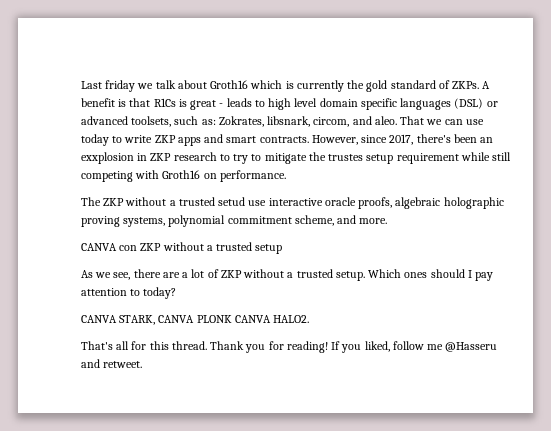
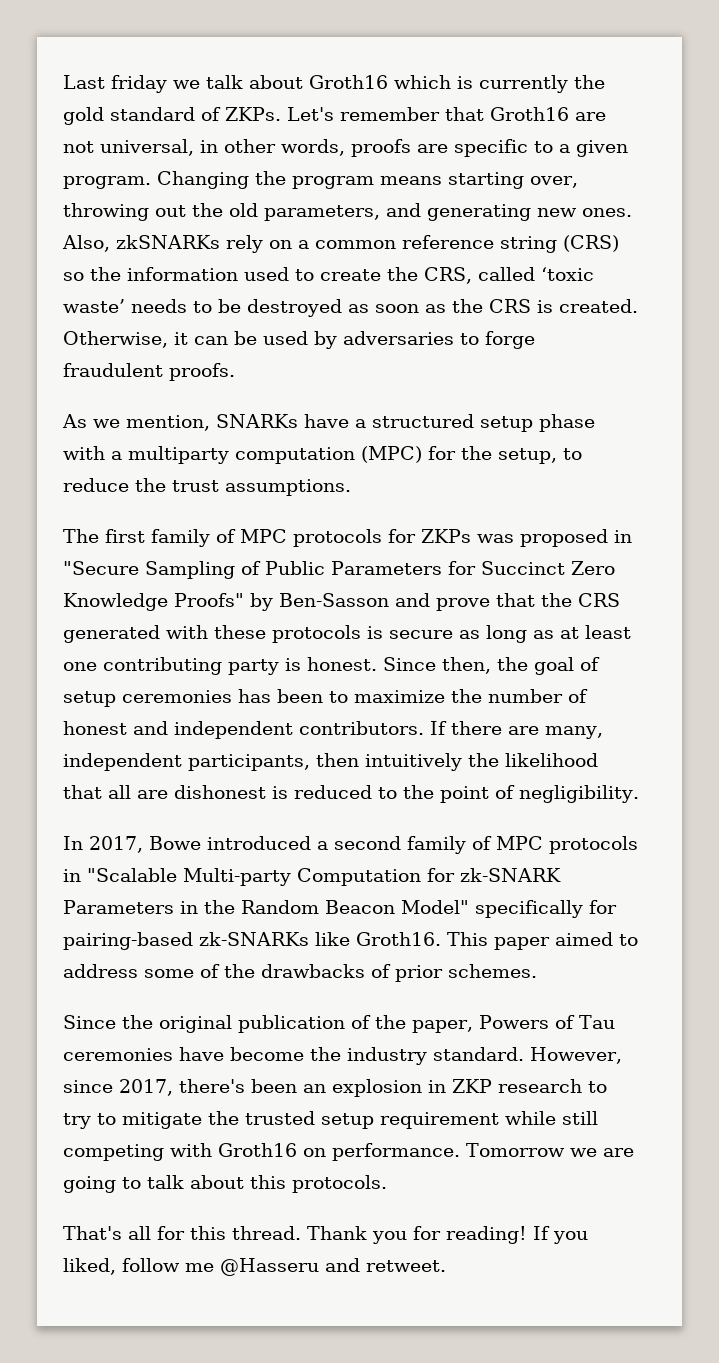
- A benefit is that R1Cs is great - leads to high level domain specific languages (DSL) or advanced toolsets, such as: Zokrates, libsnark, circom, and aleo. That we can use today to write ZKP apps and smart contracts.
+ Let's remember that Groth16 are not universal, in other words, proofs are specific to a given program. Changing the program means starting over, throwing out the old parameters, and generating new ones. Also, zkSNARKs rely on a common reference string (CRS) so the information used to create the CRS, called ‘toxic waste’ needs to be destroyed as soon as the CRS is created. Otherwise, it can be used by adversaries to forge fraudulent proofs.
+ As we mention, SNARKs have a structured setup phase with a multiparty computation (MPC) for the setup, to reduce the trust assumptions.
+ The first family of MPC protocols for ZKPs was proposed in "Secure Sampling of Public Parameters for Succinct Zero Knowledge Proofs" by Ben-Sasson and prove that the CRS generated with these protocols is secure as long as at least one contributing party is honest. Since then, the goal of setup ceremonies has been to maximize the number of honest and independent contributors. If there are many, independent participants, then intuitively the likelihood that all are dishonest is reduced to the point of negligibility.
+ In 2017, Bowe introduced a second family of MPC protocols in "Scalable Multi-party Computation for zk-SNARK Parameters in the Random Beacon Model" specifically for pairing-based zk-SNARKs like Groth16. This paper aimed to address some of the drawbacks of prior schemes.
+ Since the original publication of the paper, Powers of Tau ceremonies have become the industry standard.
- However, since 2017, there's been an exxplosion in ZKP research to try to mitigate the trustes setup requirement while still competing with Groth16 on performance.
- The ZKP without a trusted setud use interactive oracle proofs, algebraic holographic proving systems, polynomial commitment scheme, and more.
- CANVA con ZKP without a trusted setup
- As we see, there are a lot of ZKP without a trusted setup. Which ones should I pay attention to today?
- CANVA STARK, CANVA PLONK CANVA HALO2.
+ However, since 2017, there's been an explosion in ZKP research to try to mitigate the trusted setup requirement while still competing with Groth16 on performance. Tomorrow we are going to talk about this protocols.

